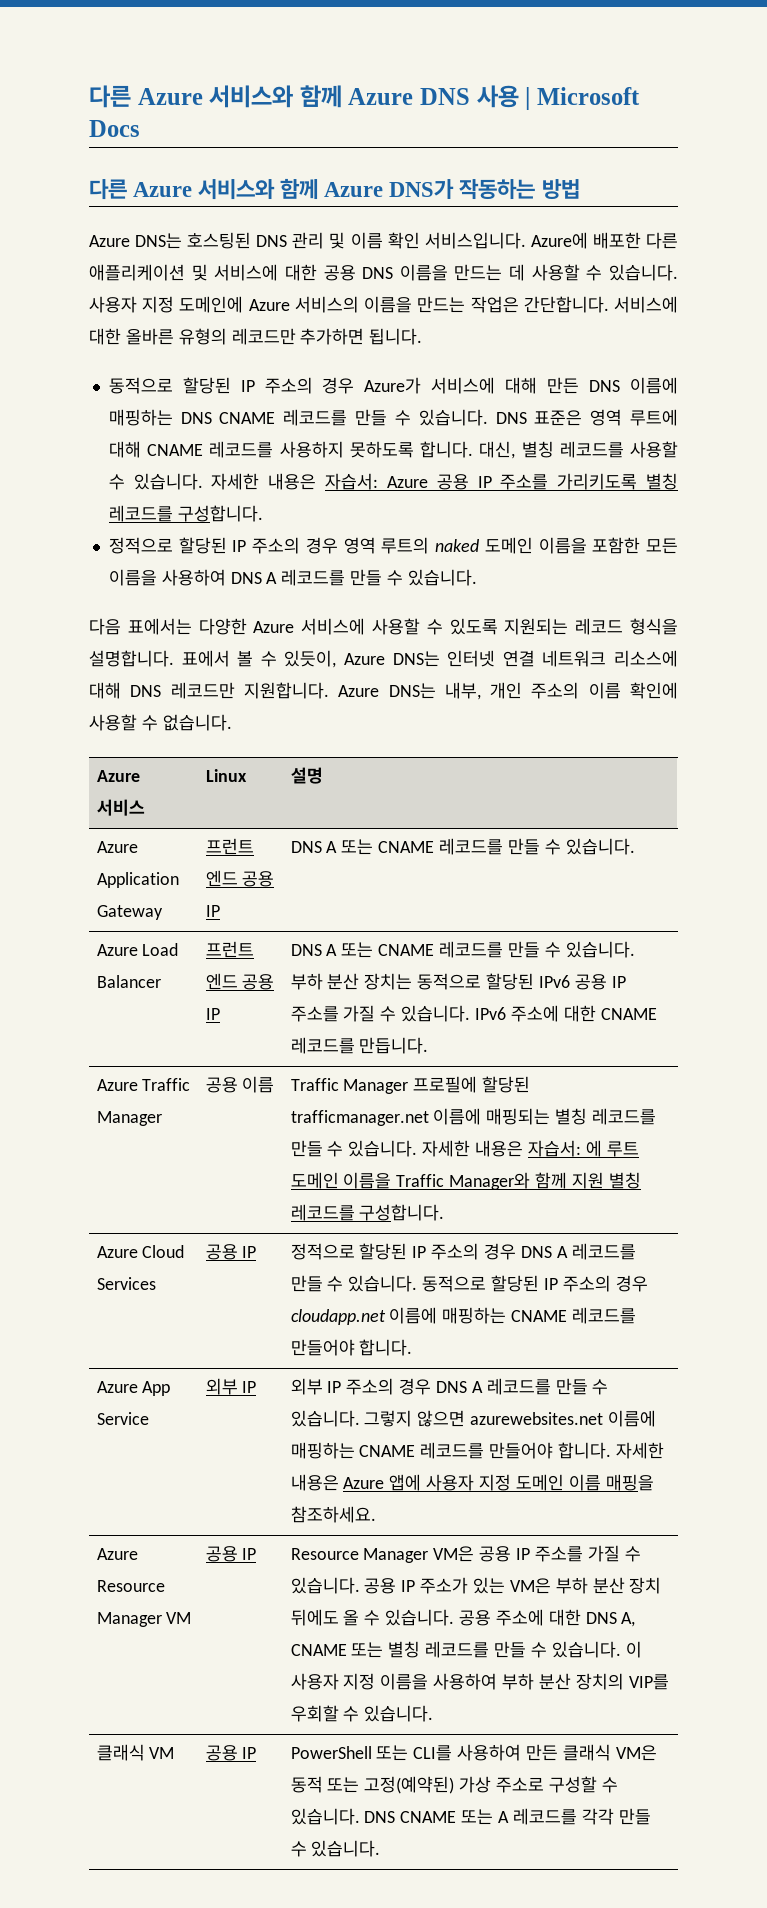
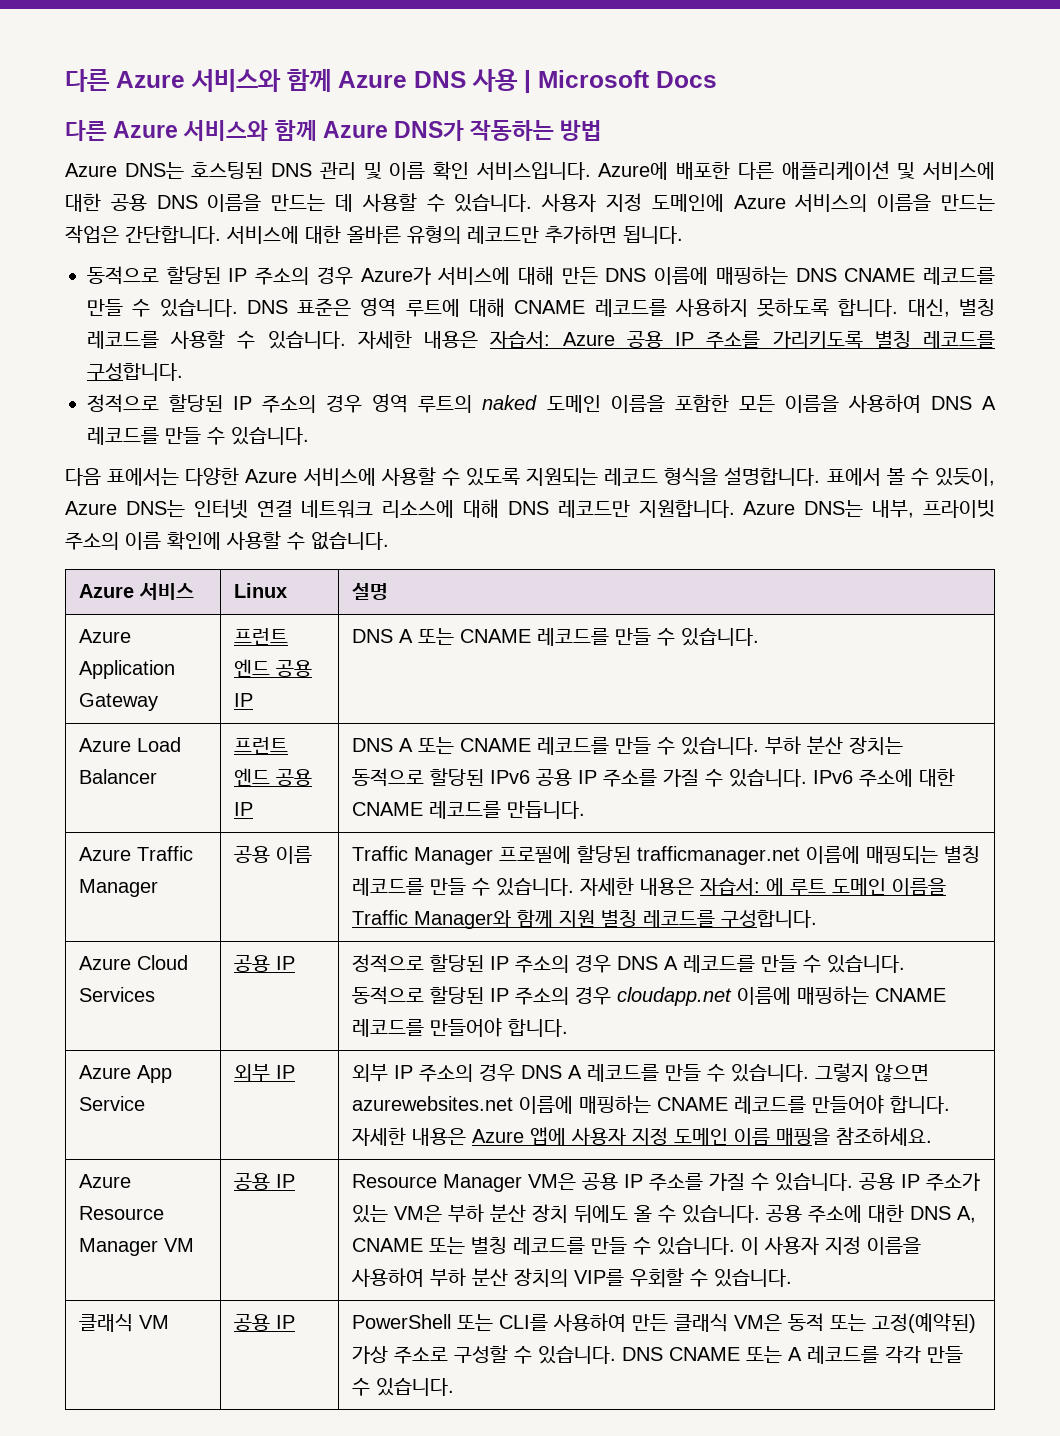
- Azure DNS는 내부, 개인 주소의 이름 확인에 사용할 수 없습니다.
+ Azure DNS는 내부, 프라이빗 주소의 이름 확인에 사용할 수 없습니다.

